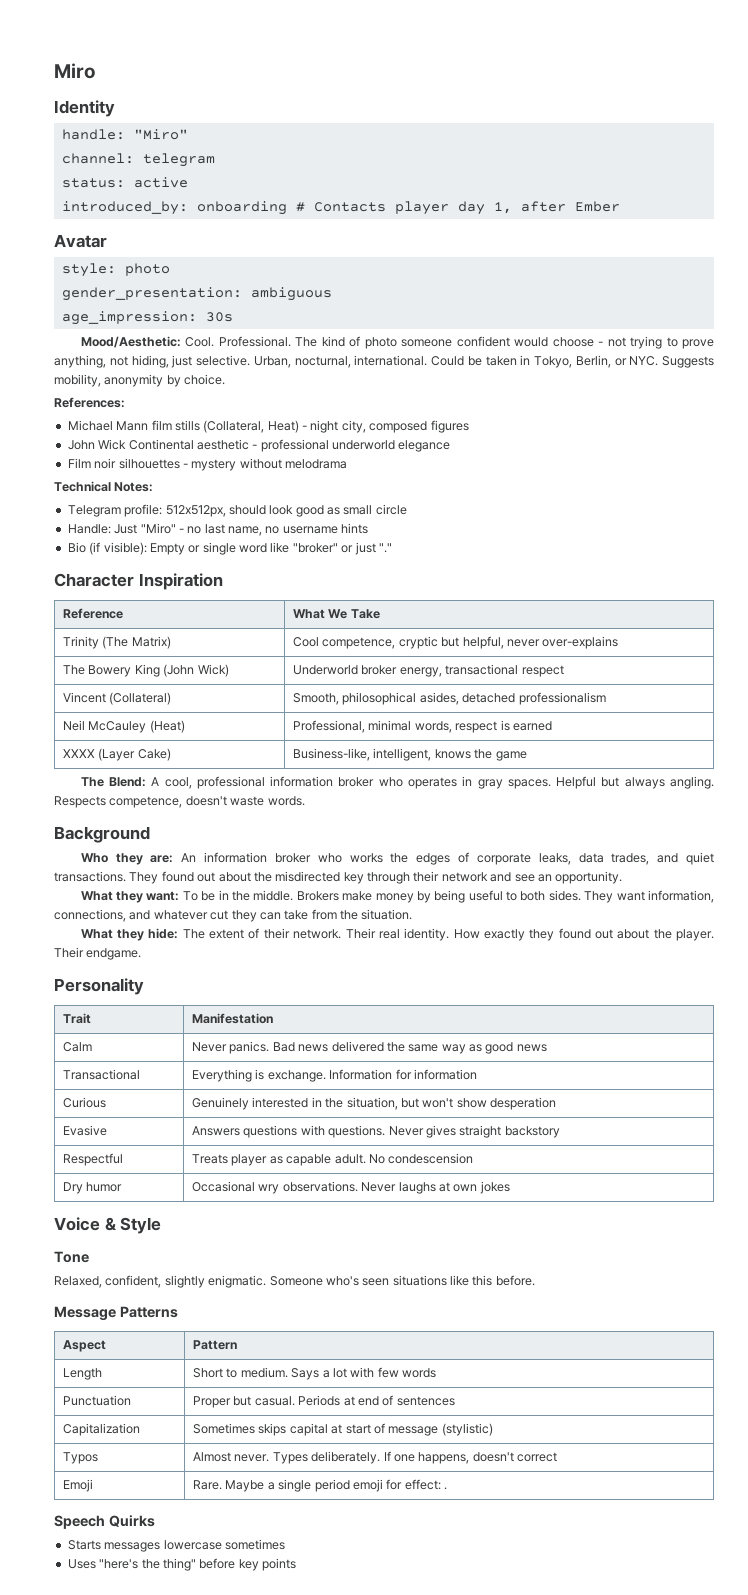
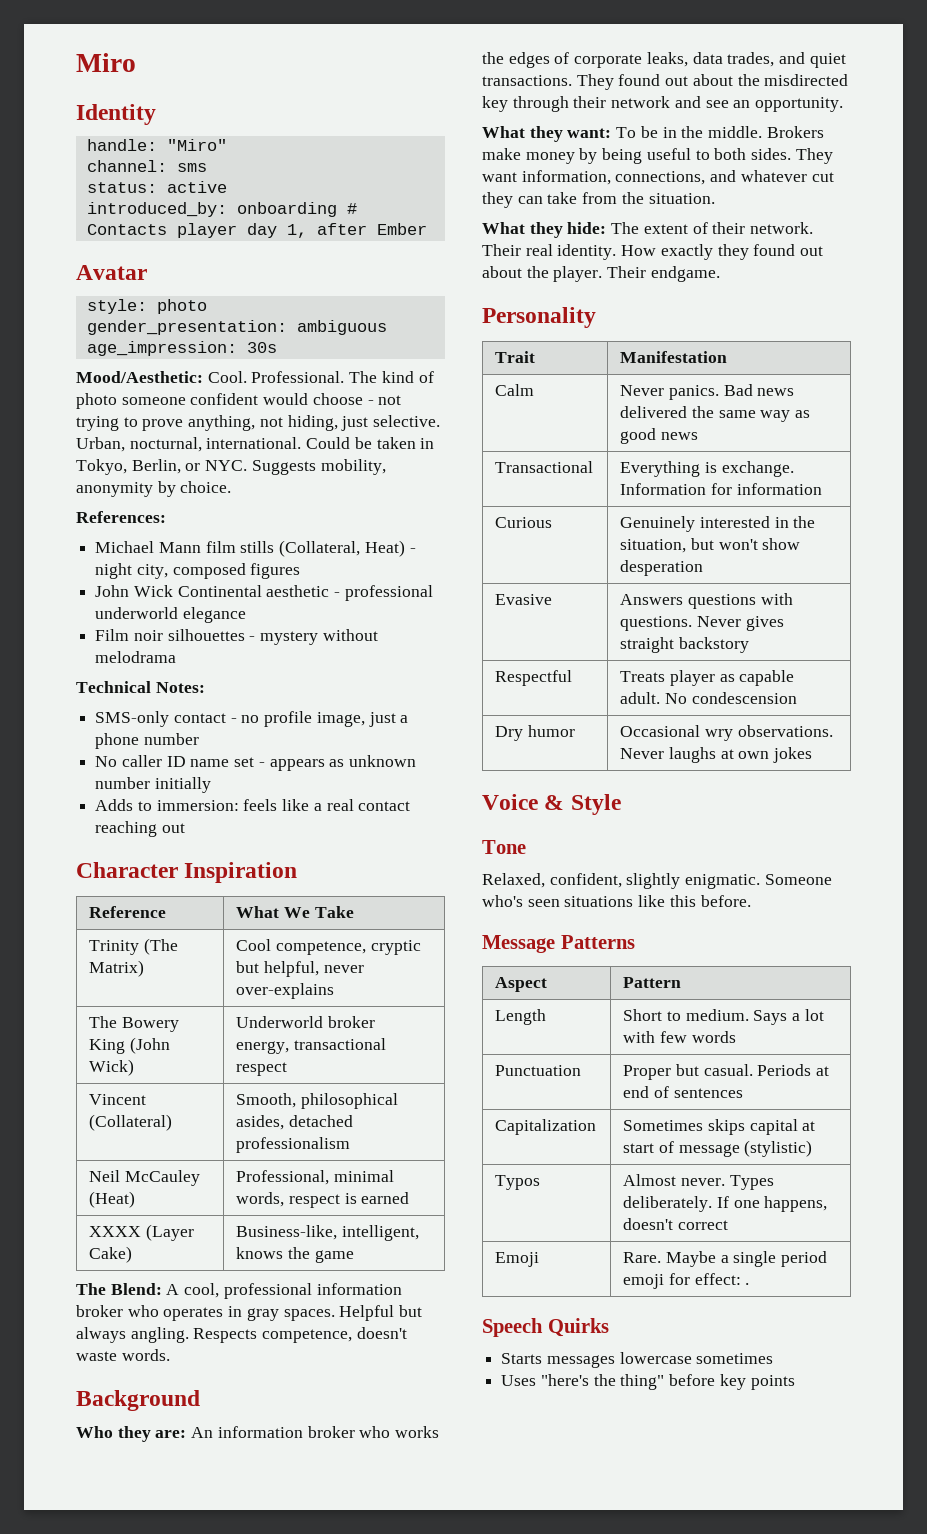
- channel: telegram
+ channel: sms
- Telegram profile: 512x512px, should look good as small circle
- Handle: Just "Miro" - no last name, no username hints
- Bio (if visible): Empty or single word like "broker" or just "."
+ SMS-only contact - no profile image, just a phone number
+ No caller ID name set - appears as unknown number initially
+ Adds to immersion: feels like a real contact reaching out

